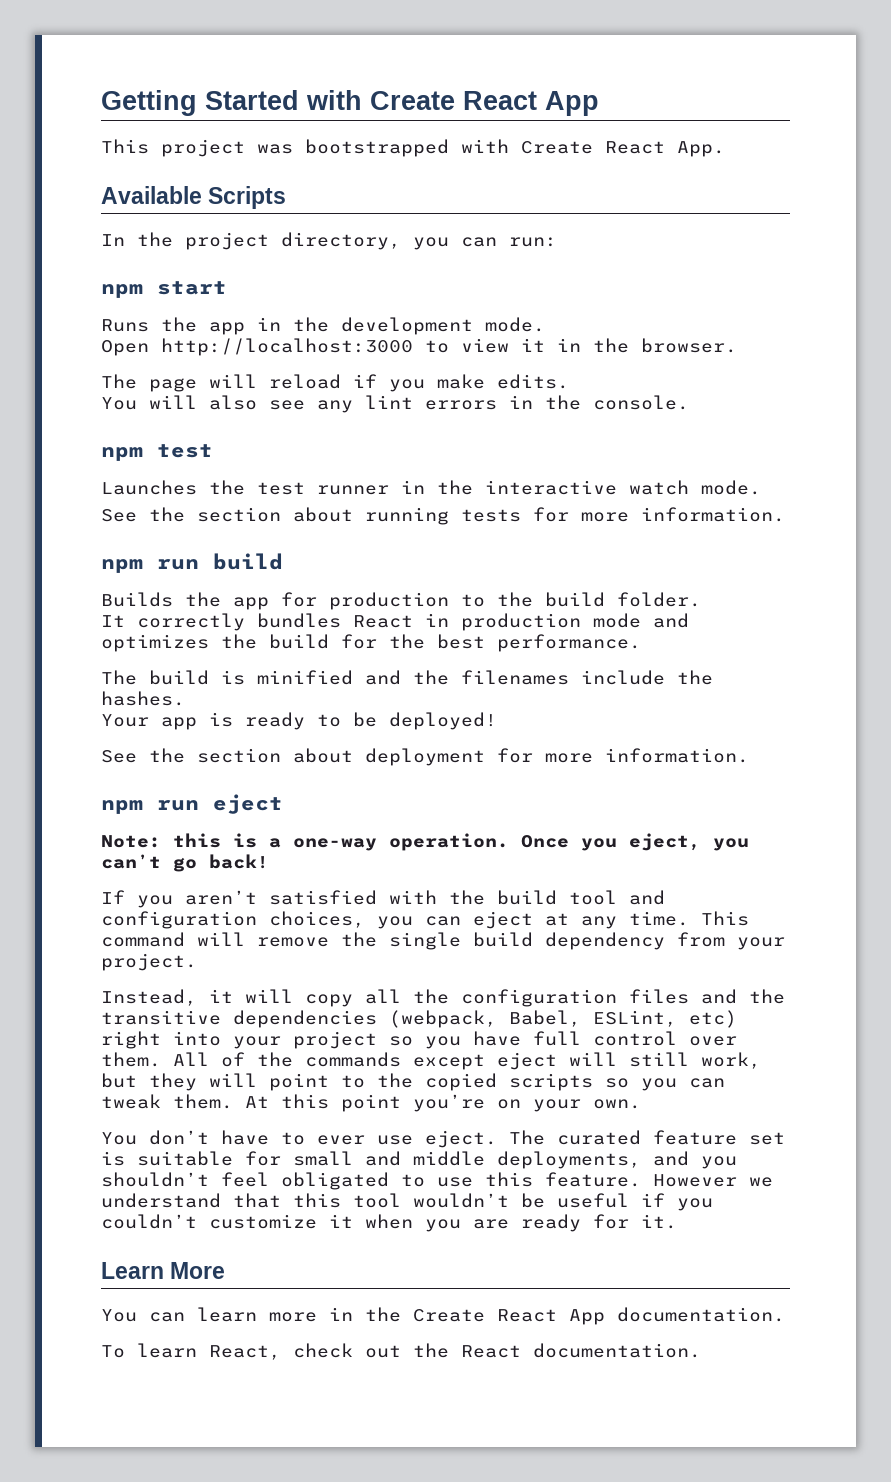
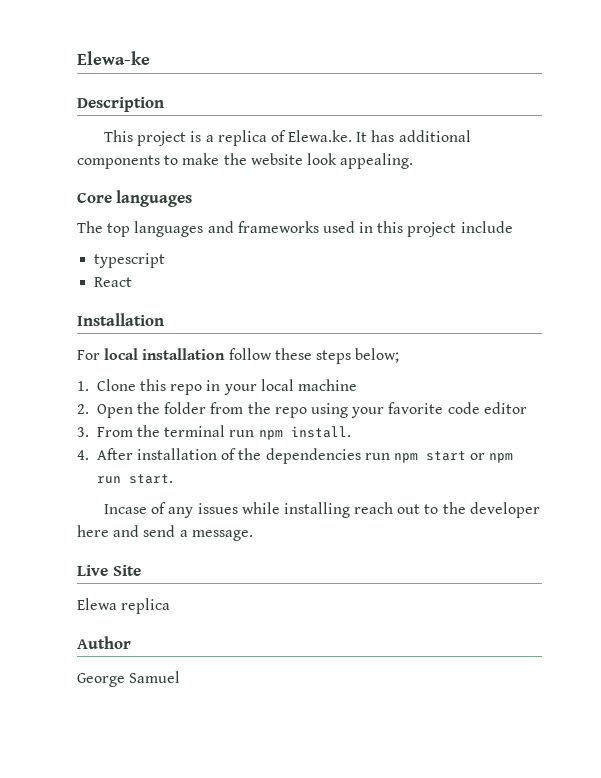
- Getting Started with Create React App
- This project was bootstrapped with Create React App.
- Available Scripts
- In the project directory, you can run:
- npm start
- Runs the app in the development mode.
- Open http://localhost:3000 to view it in the browser.
- The page will reload if you make edits.
- You will also see any lint errors in the console.
- npm test
- Launches the test runner in the interactive watch mode.
- See the section about running tests for more information.
- npm run build
- Builds the app for production to the build folder.
- It correctly bundles React in production mode and optimizes the build for the best performance.
- The build is minified and the filenames include the hashes.
- Your app is ready to be deployed!
- See the section about deployment for more information.
- npm run eject
- Note: this is a one-way operation. Once you eject, you can’t go back!
- If you aren’t satisfied with the build tool and configuration choices, you can eject at any time. This command will remove the single build dependency from your project.
- Instead, it will copy all the configuration files and the transitive dependencies (webpack, Babel, ESLint, etc) right into your project so you have full control over them. All of the commands except eject will still work, but they will point to the copied scripts so you can tweak them. At this point you’re on your own.
- You don’t have to ever use eject. The curated feature set is suitable for small and middle deployments, and you shouldn’t feel obligated to use this feature. However we understand that this tool wouldn’t be useful if you couldn’t customize it when you are ready for it.
- Learn More
- You can learn more in the Create React App documentation.
- To learn React, check out the React documentation.
+ Elewa-ke
+ Description
+ This project is a replica of Elewa.ke. It has additional components to make the website look appealing.
+ Core languages
+ The top languages and frameworks used in this project include
+ typescript
+ React
+ Installation
+ For local installation follow these steps below;
+ 1. Clone this repo in your local machine
+ 2. Open the folder from the repo using your favorite code editor
+ 3. From the terminal run npm install.
+ 4. After installation of the dependencies run npm start or npm run start.
+ Incase of any issues while installing reach out to the developer here and send a message.
+ Live Site
+ Elewa replica
+ Author
+ George Samuel

